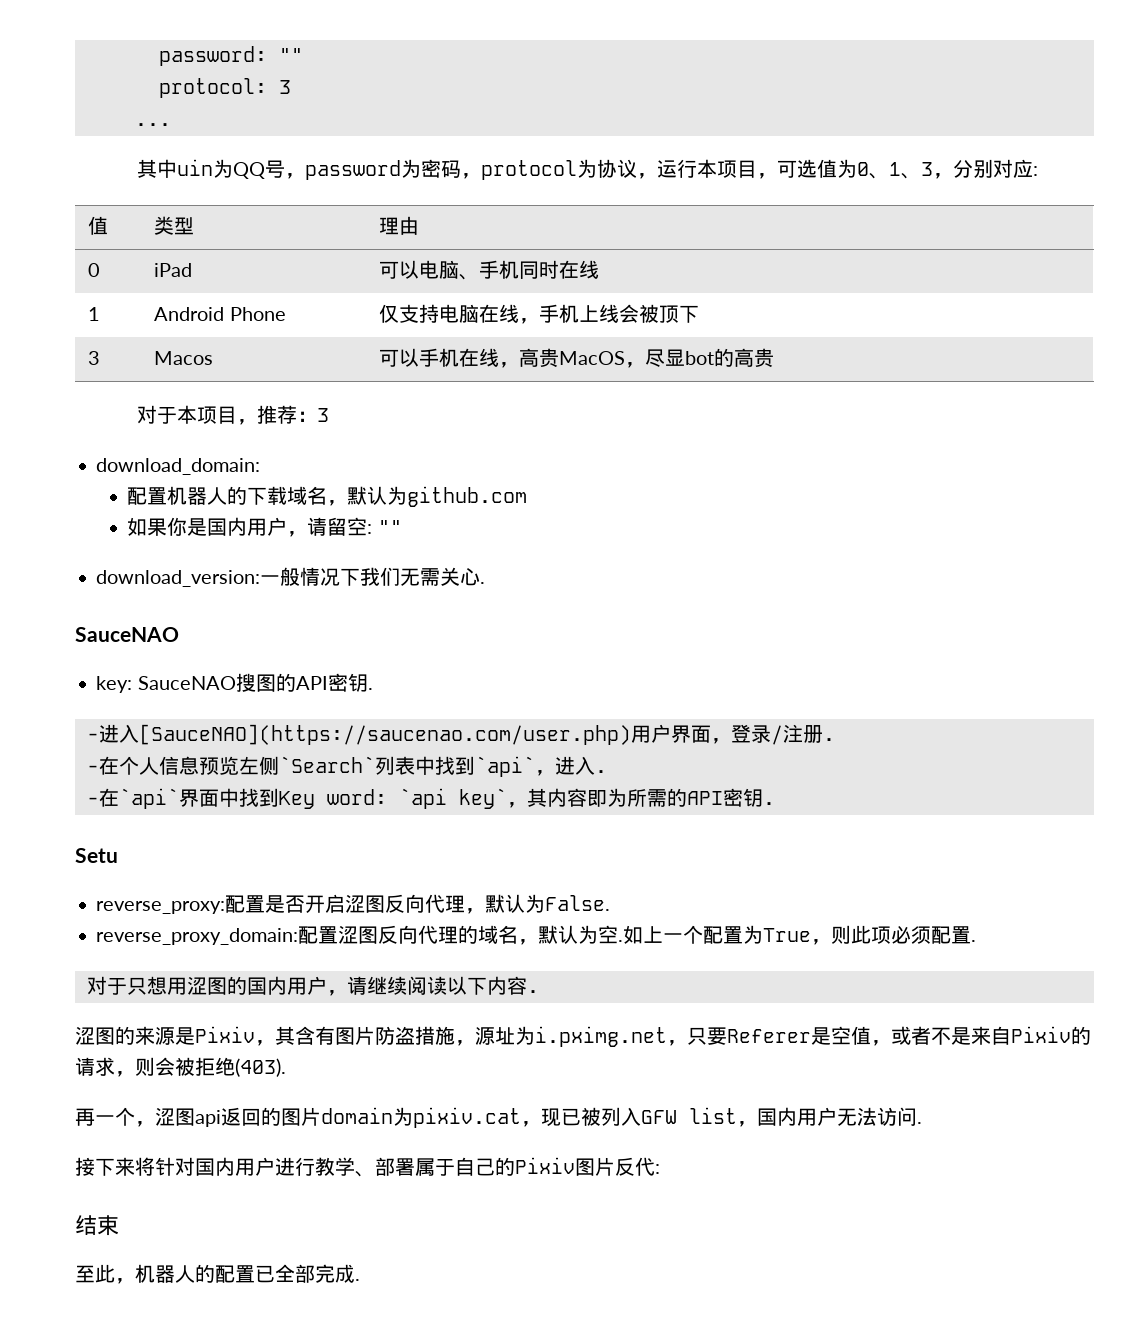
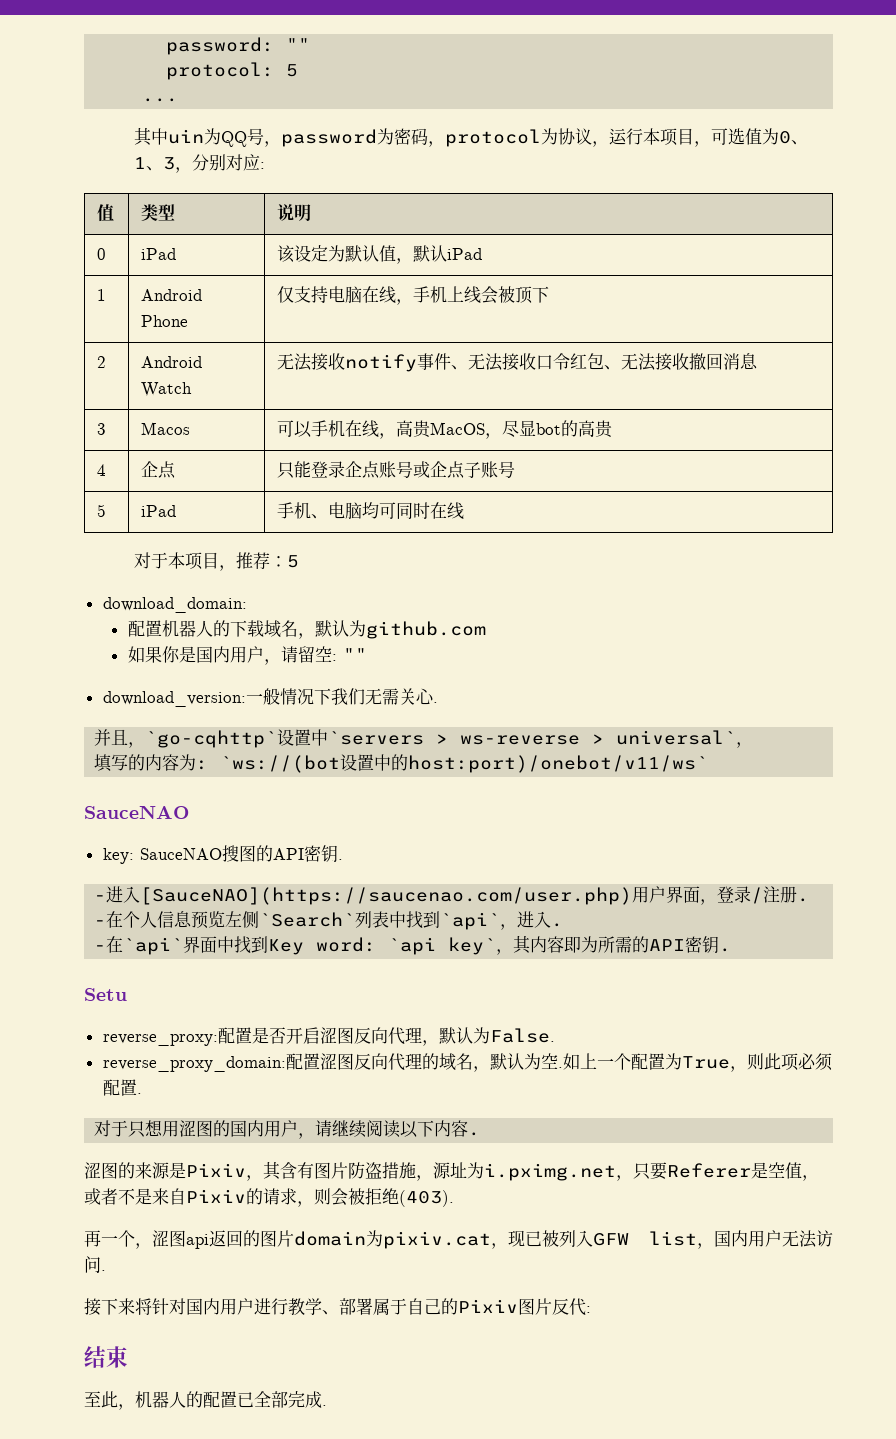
- protocol: 3
+ protocol: 5
- 值 | 类型 | 理由
+ 值 | 类型 | 说明
- 0 | iPad | 可以电脑、手机同时在线
+ 0 | iPad | 该设定为默认值，默认iPad
+ 2 | Android Watch | 无法接收notify事件、无法接收口令红包、无法接收撤回消息
+ 4 | 企点 | 只能登录企点账号或企点子账号
+ 5 | iPad | 手机、电脑均可同时在线
- 对于本项目，推荐：3
+ 对于本项目，推荐：5
+ 并且，`go-cqhttp`设置中`servers > ws-reverse > universal`，
+ 填写的内容为: `ws://(bot设置中的host:port)/onebot/v11/ws`

